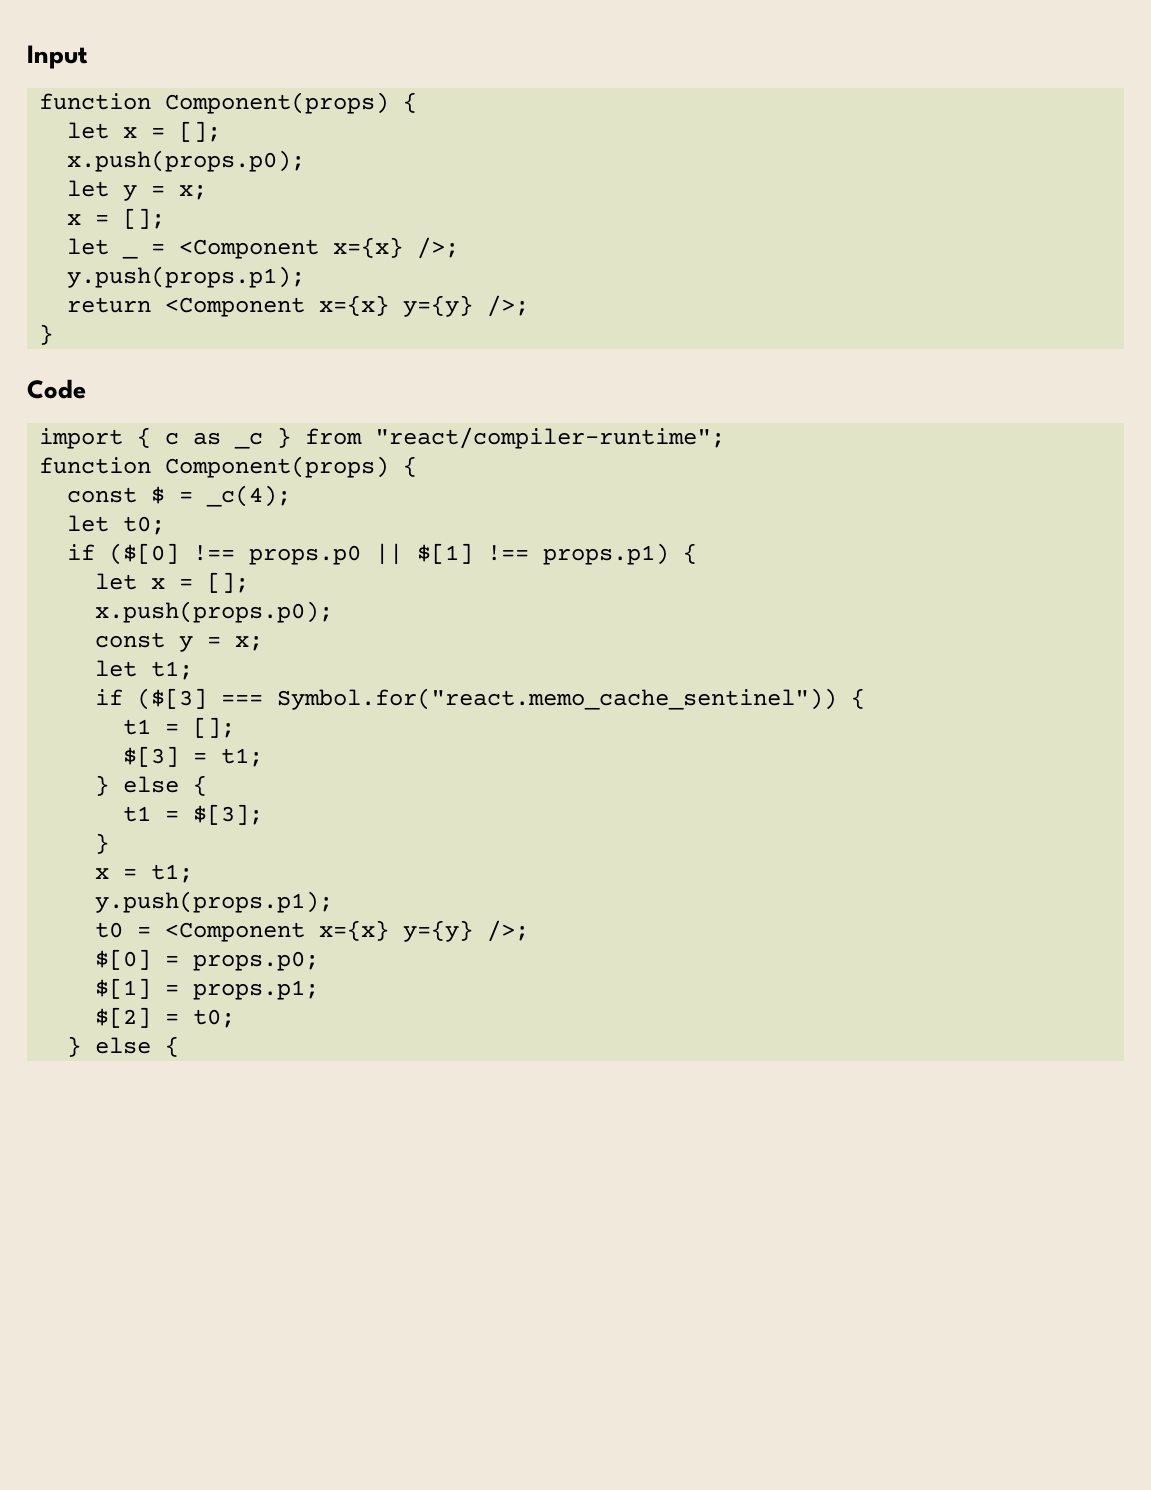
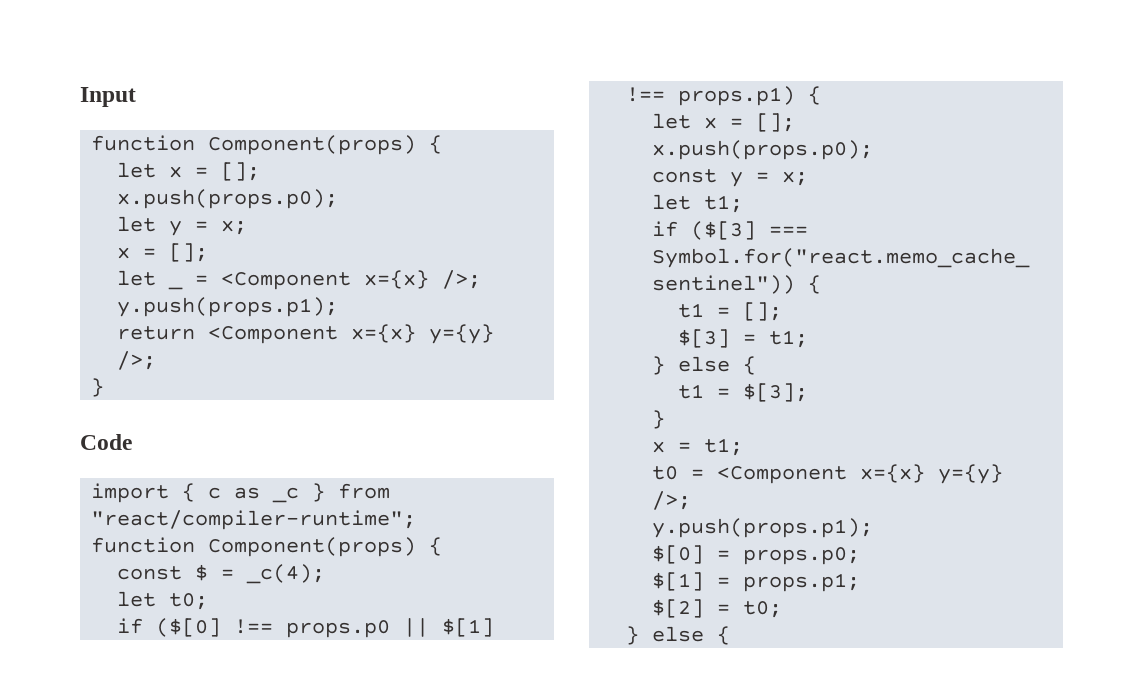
  x = t1;
- y.push(props.p1);
  t0 = <Component x={x} y={y} />;
+ y.push(props.p1);

